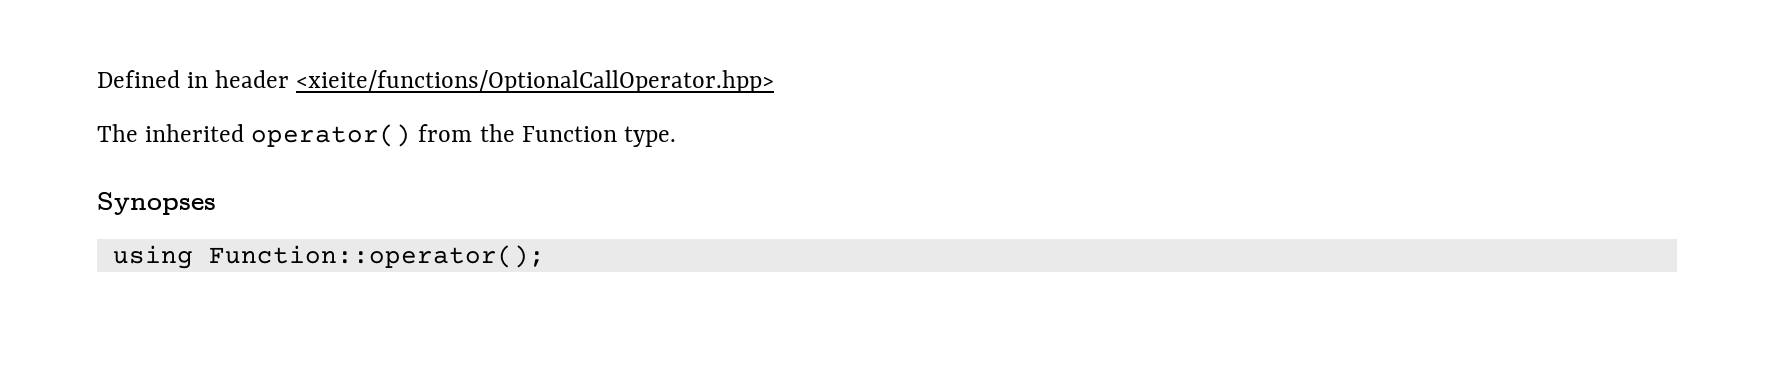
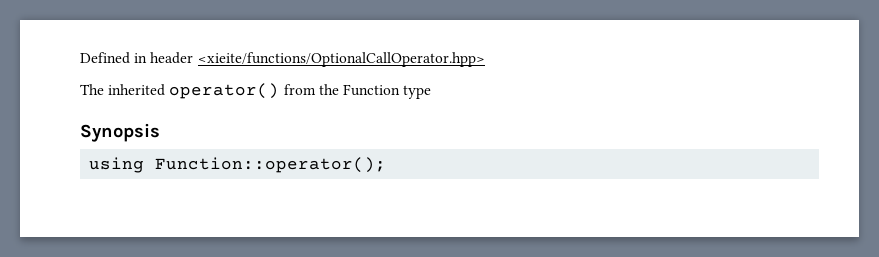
- The inherited operator() from the Function type.
- Synopses
+ The inherited operator() from the Function type
+ Synopsis

